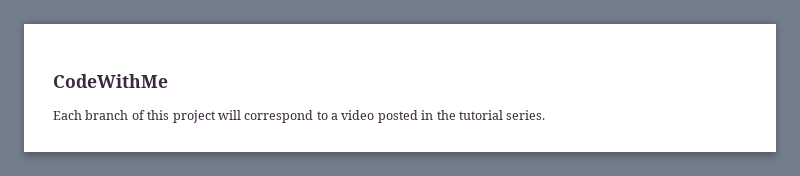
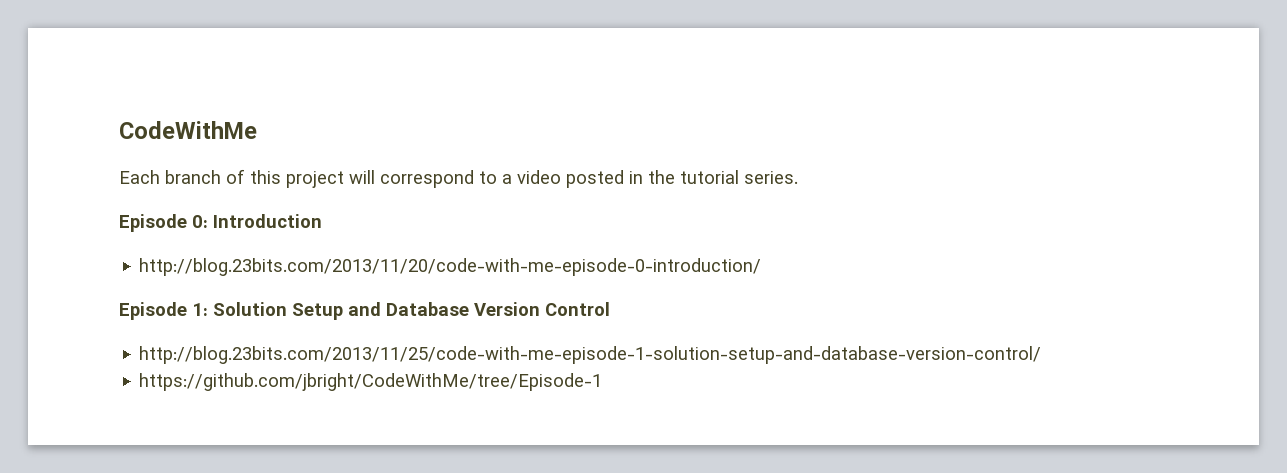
+ Episode 0: Introduction
+ http://blog.23bits.com/2013/11/20/code-with-me-episode-0-introduction/
+ Episode 1: Solution Setup and Database Version Control
+ http://blog.23bits.com/2013/11/25/code-with-me-episode-1-solution-setup-and-database-version-control/
+ https://github.com/jbright/CodeWithMe/tree/Episode-1

